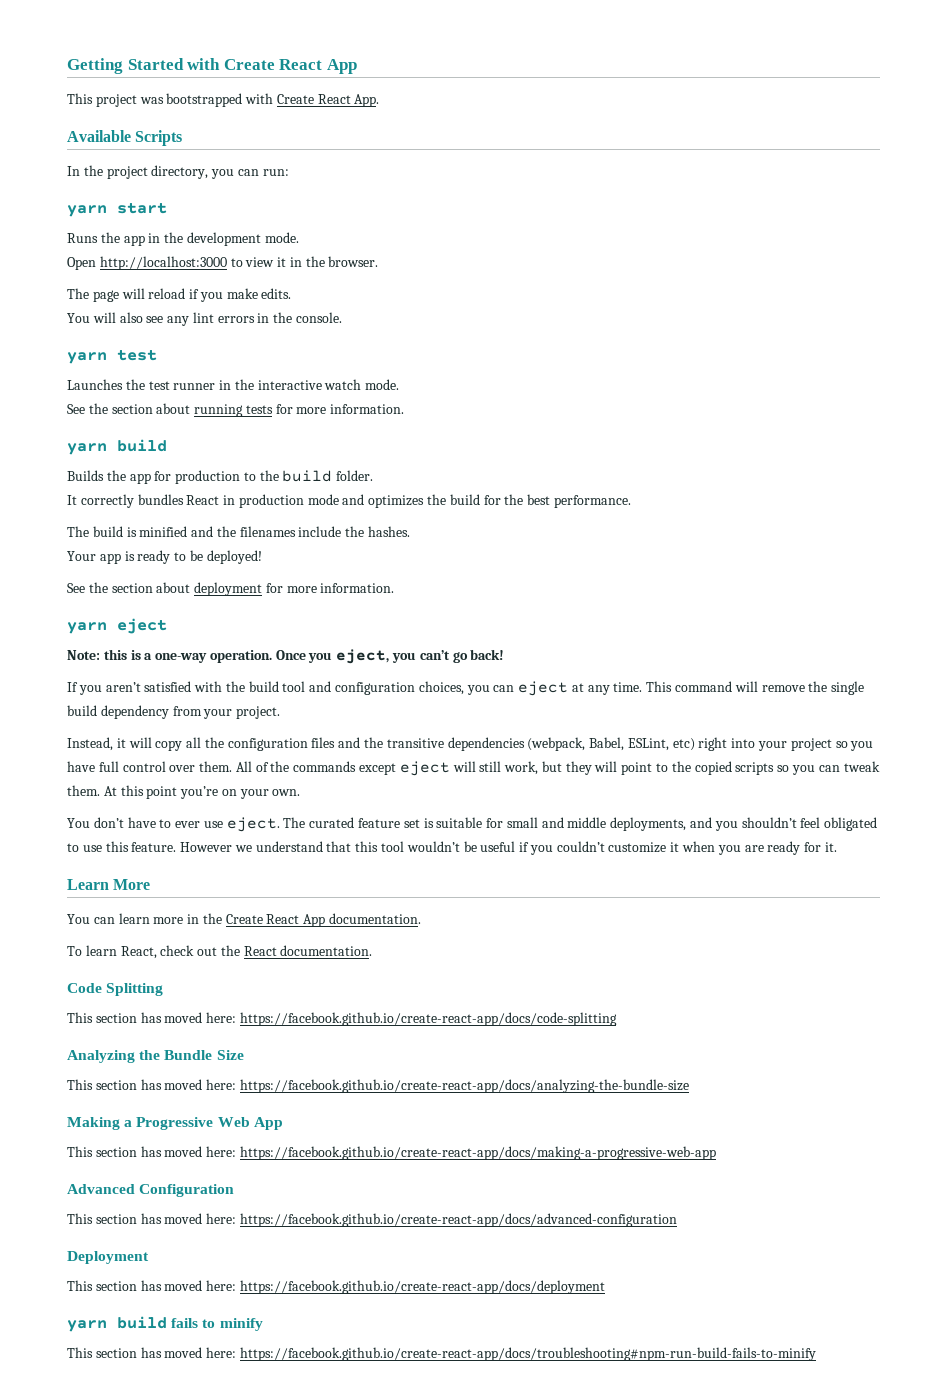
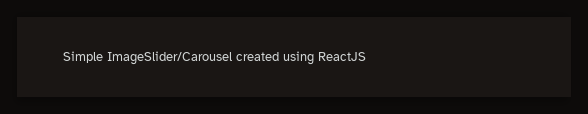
- Getting Started with Create React App
- This project was bootstrapped with Create React App.
- Available Scripts
- In the project directory, you can run:
- yarn start
- Runs the app in the development mode.
- Open http://localhost:3000 to view it in the browser.
- The page will reload if you make edits.
- You will also see any lint errors in the console.
- yarn test
- Launches the test runner in the interactive watch mode.
- See the section about running tests for more information.
- yarn build
- Builds the app for production to the build folder.
- It correctly bundles React in production mode and optimizes the build for the best performance.
- The build is minified and the filenames include the hashes.
- Your app is ready to be deployed!
- See the section about deployment for more information.
- yarn eject
- Note: this is a one-way operation. Once you eject, you can’t go back!
- If you aren’t satisfied with the build tool and configuration choices, you can eject at any time. This command will remove the single build dependency from your project.
- Instead, it will copy all the configuration files and the transitive dependencies (webpack, Babel, ESLint, etc) right into your project so you have full control over them. All of the commands except eject will still work, but they will point to the copied scripts so you can tweak them. At this point you’re on your own.
- You don’t have to ever use eject. The curated feature set is suitable for small and middle deployments, and you shouldn’t feel obligated to use this feature. However we understand that this tool wouldn’t be useful if you couldn’t customize it when you are ready for it.
- Learn More
- You can learn more in the Create React App documentation.
- To learn React, check out the React documentation.
- Code Splitting
- This section has moved here: https://facebook.github.io/create-react-app/docs/code-splitting
- Analyzing the Bundle Size
- This section has moved here: https://facebook.github.io/create-react-app/docs/analyzing-the-bundle-size
- Making a Progressive Web App
- This section has moved here: https://facebook.github.io/create-react-app/docs/making-a-progressive-web-app
- Advanced Configuration
- This section has moved here: https://facebook.github.io/create-react-app/docs/advanced-configuration
- Deployment
- This section has moved here: https://facebook.github.io/create-react-app/docs/deployment
- yarn build fails to minify
- This section has moved here: https://facebook.github.io/create-react-app/docs/troubleshooting#npm-run-build-fails-to-minify
+ Simple ImageSlider/Carousel created using ReactJS

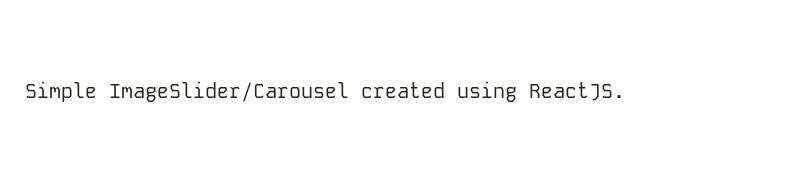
- Simple ImageSlider/Carousel created using ReactJS
+ Simple ImageSlider/Carousel created using ReactJS.

